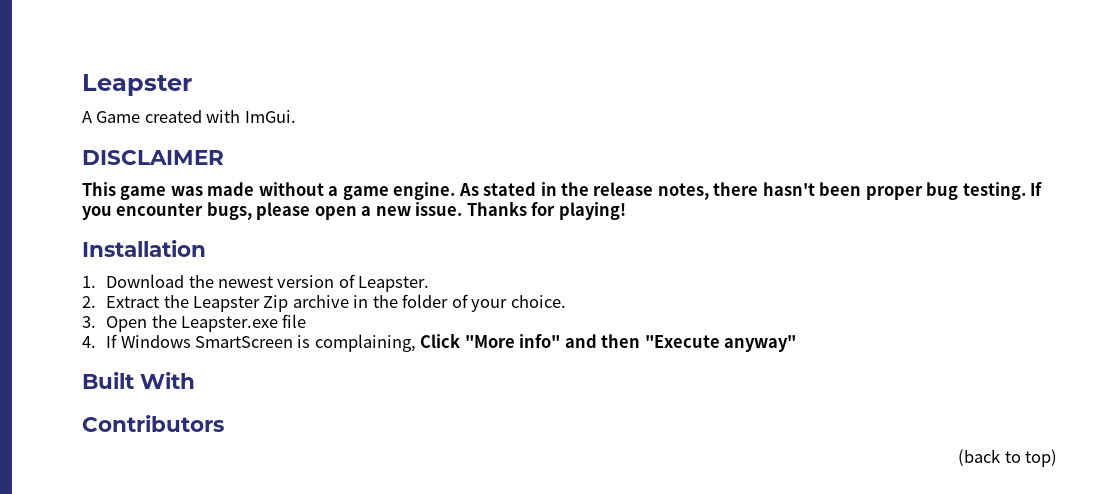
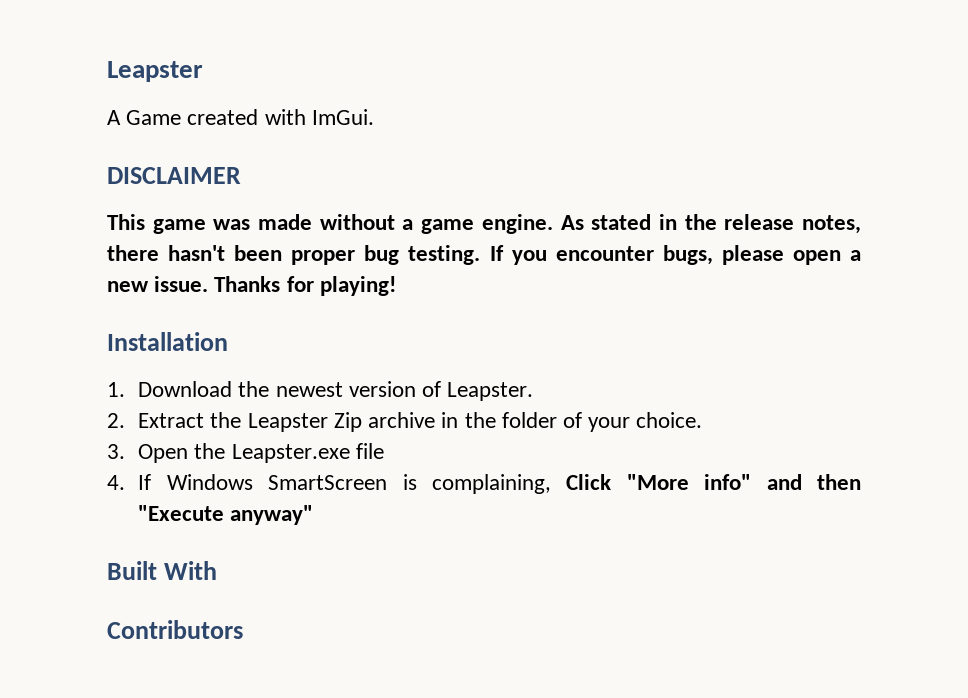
- (back to top)

